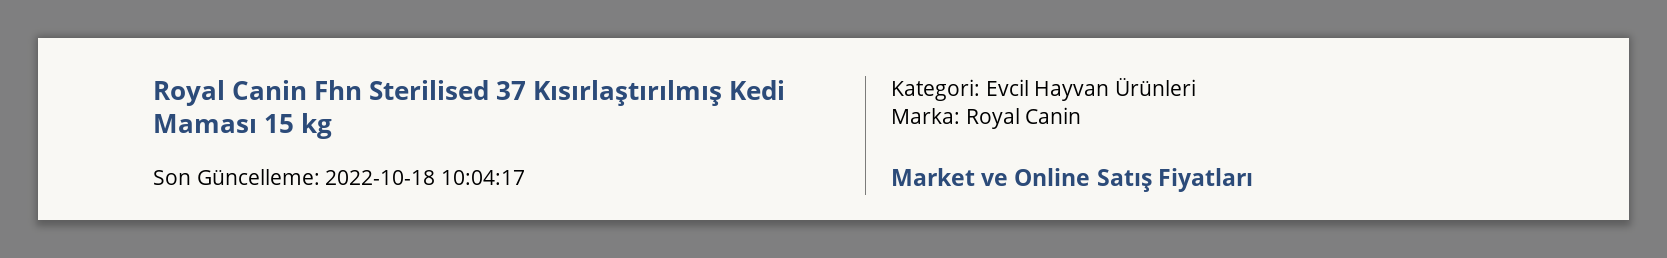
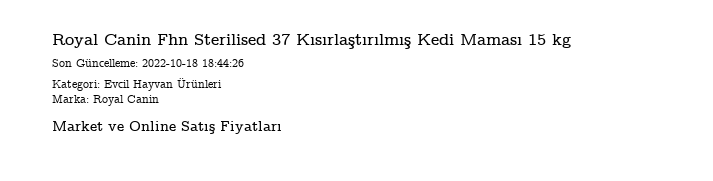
- Son Güncelleme: 2022-10-18 10:04:17
+ Son Güncelleme: 2022-10-18 18:44:26

